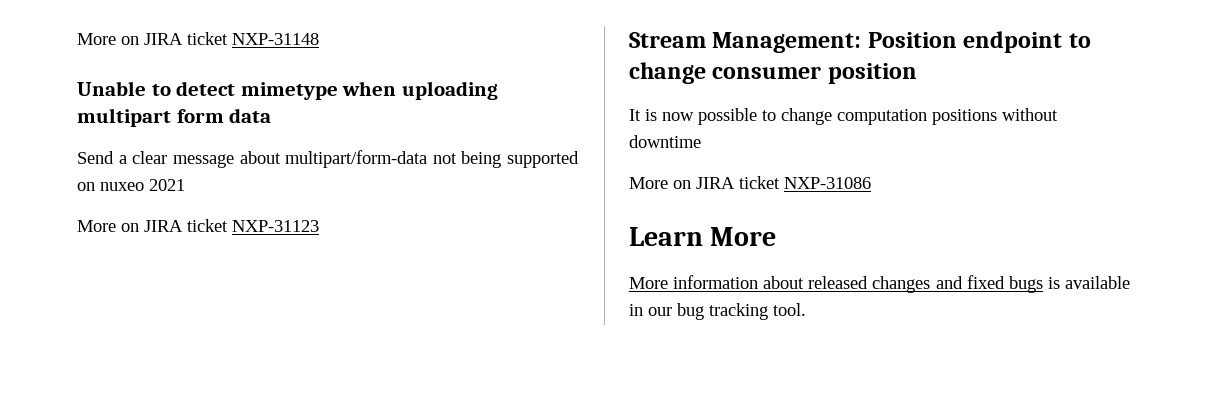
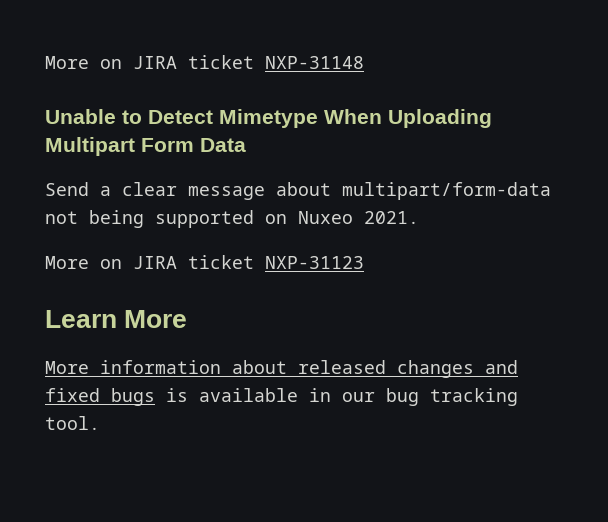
- Unable to detect mimetype when uploading multipart form data
+ Unable to Detect Mimetype When Uploading Multipart Form Data
- Send a clear message about multipart/form-data not being supported on nuxeo 2021
+ Send a clear message about multipart/form-data not being supported on Nuxeo 2021.
- Stream Management: Position endpoint to change consumer position
- It is now possible to change computation positions without downtime
- More on JIRA ticket NXP-31086

